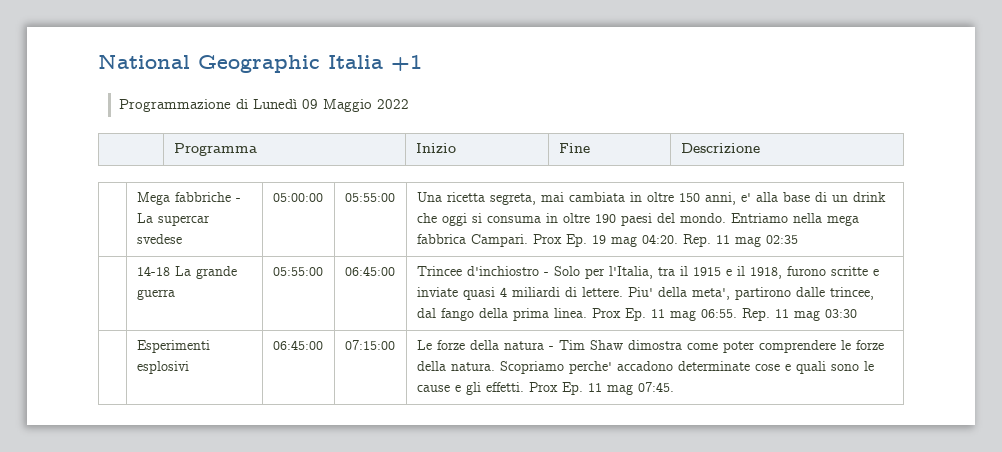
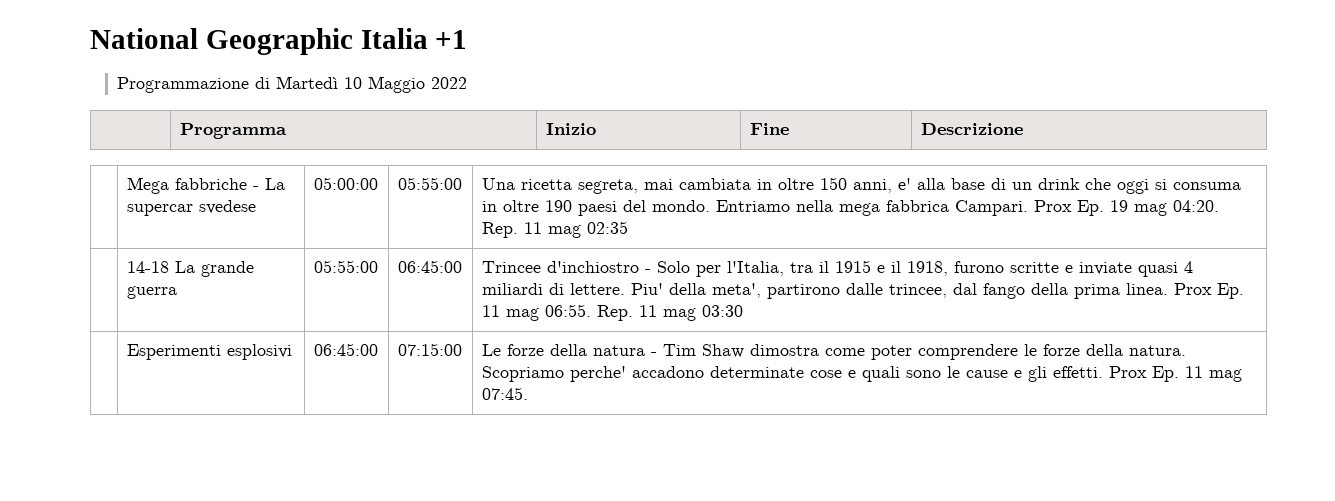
- Programmazione di Lunedì 09 Maggio 2022
+ Programmazione di Martedì 10 Maggio 2022

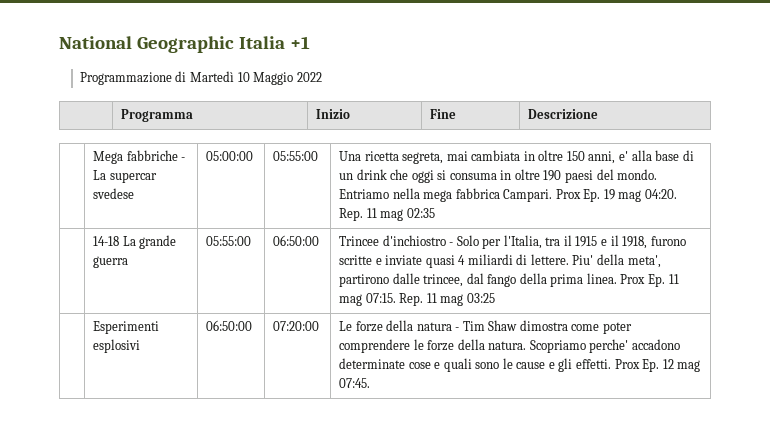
- 05:55:00 | 06:45:00
+ 05:55:00 | 06:50:00
- Prox Ep. 11 mag 06:55. Rep. 11 mag 03:30
+ Prox Ep. 11 mag 07:15. Rep. 11 mag 03:25
- | Esperimenti esplosivi | 06:45:00 | 07:15:00 | Le forze della natura - Tim Shaw dimostra come poter comprendere le forze della natura. Scopriamo perche' accadono determinate cose e quali sono le cause e gli effetti. Prox Ep. 11 mag 07:45.
+ | Esperimenti esplosivi | 06:50:00 | 07:20:00 | Le forze della natura - Tim Shaw dimostra come poter comprendere le forze della natura. Scopriamo perche' accadono determinate cose e quali sono le cause e gli effetti. Prox Ep. 12 mag 07:45.

